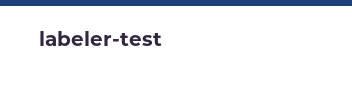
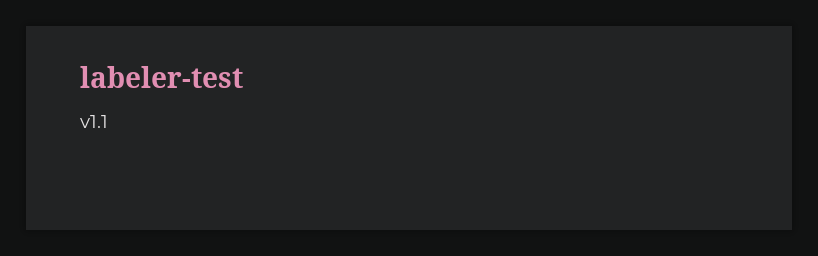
+ v1.1

